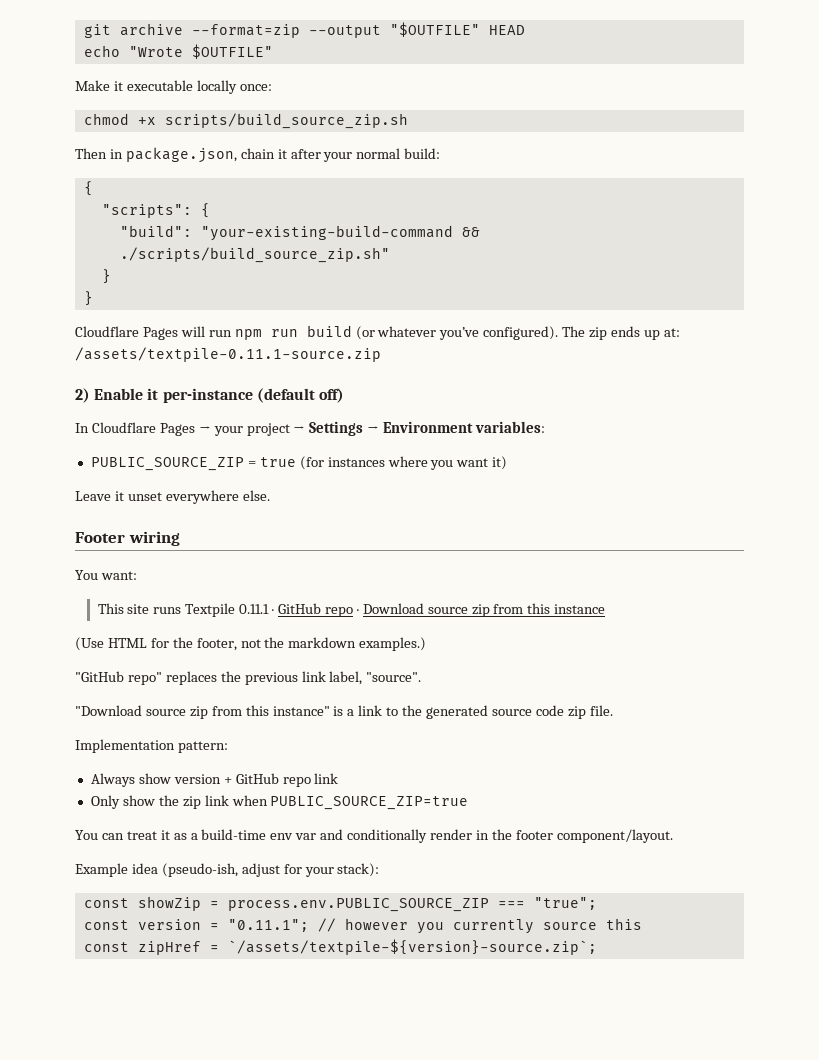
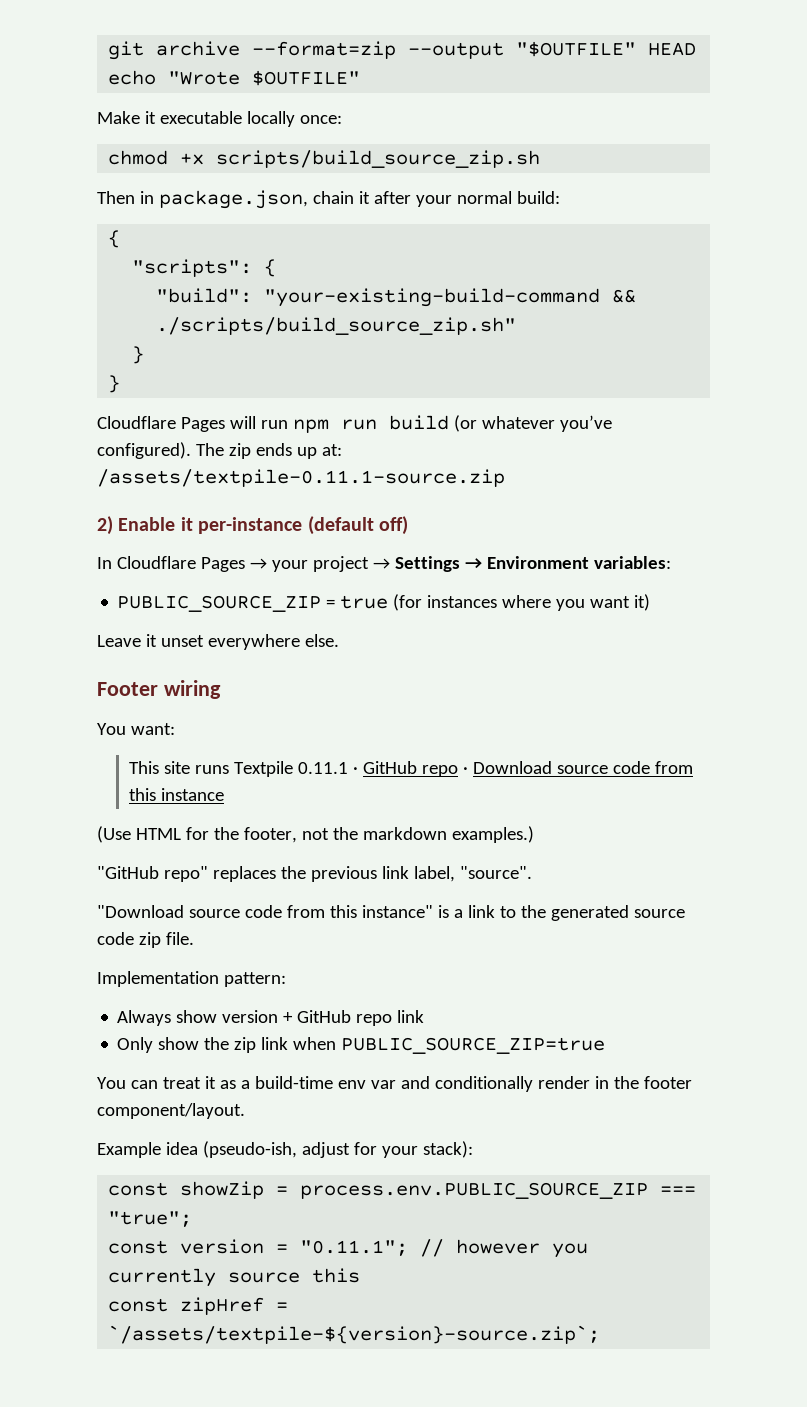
- This site runs Textpile 0.11.1 · GitHub repo · Download source zip from this instance
+ This site runs Textpile 0.11.1 · GitHub repo · Download source code from this instance
- "Download source zip from this instance" is a link to the generated source code zip file.
+ "Download source code from this instance" is a link to the generated source code zip file.

